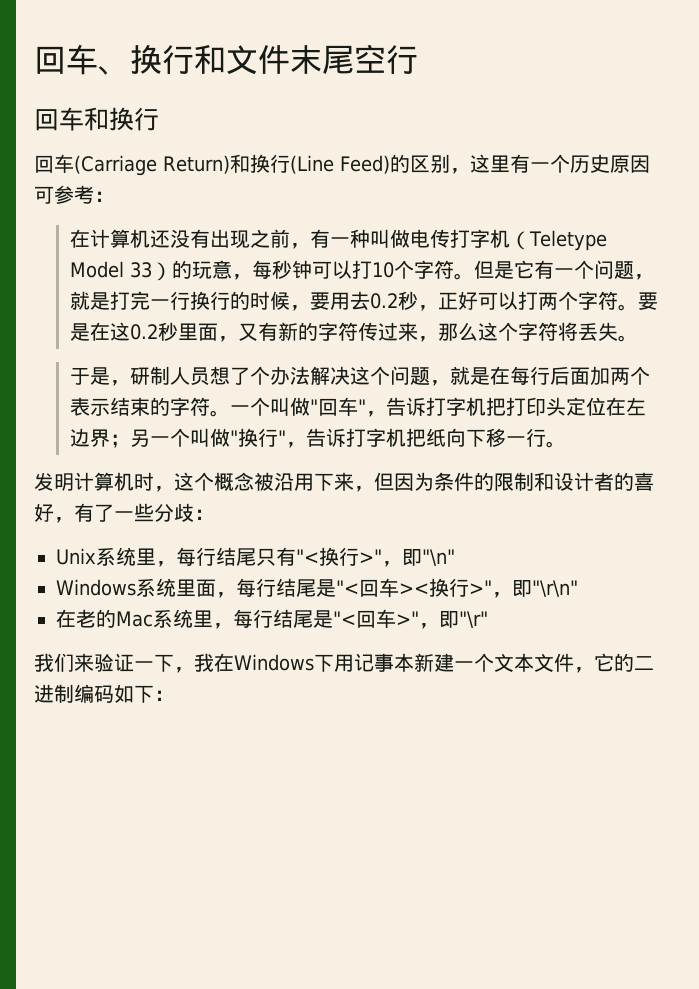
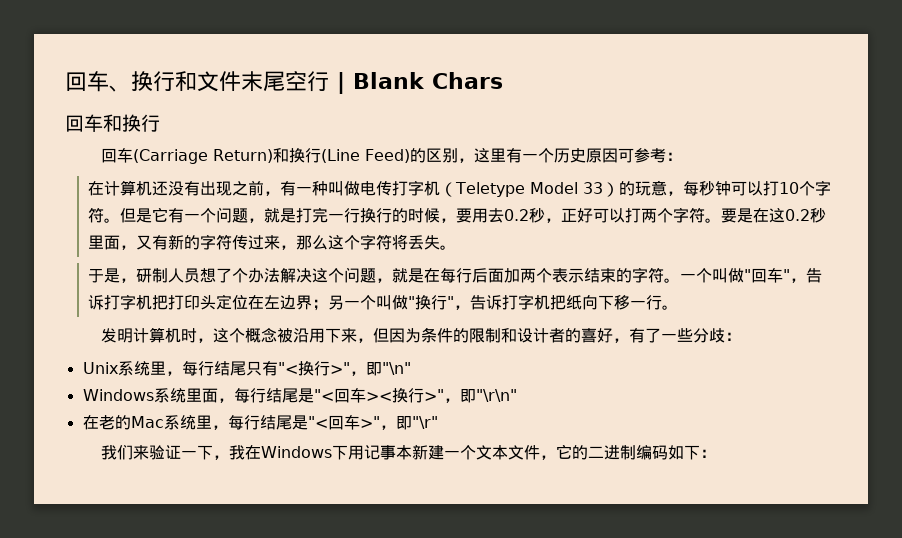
- 回车、换行和文件末尾空行
+ 回车、换行和文件末尾空行 | Blank Chars

